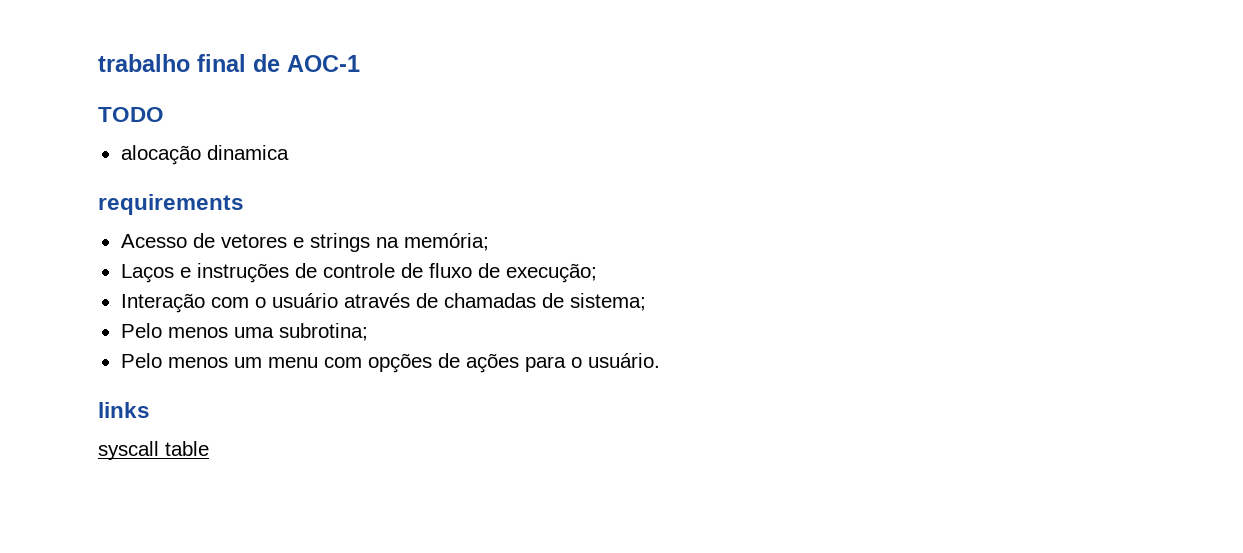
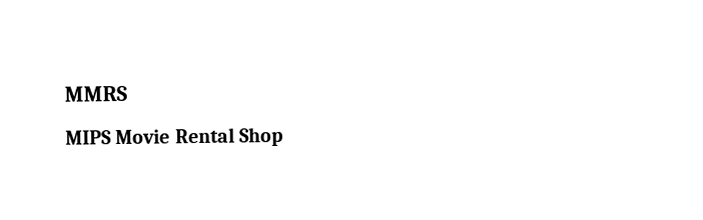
- trabalho final de AOC-1
- TODO
- alocação dinamica
- requirements
- Acesso de vetores e strings na memória;
- Laços e instruções de controle de fluxo de execução;
- Interação com o usuário através de chamadas de sistema;
- Pelo menos uma subrotina;
- Pelo menos um menu com opções de ações para o usuário.
- links
- syscall table
+ MMRS
+ MIPS Movie Rental Shop

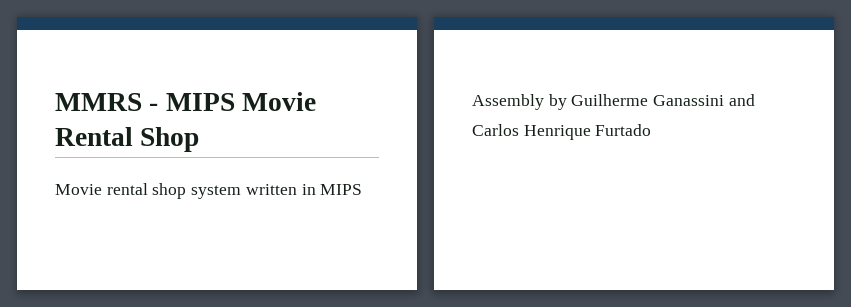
- MMRS
- MIPS Movie Rental Shop
+ MMRS - MIPS Movie Rental Shop
+ Movie rental shop system written in MIPS Assembly by Guilherme Ganassini and Carlos Henrique Furtado

